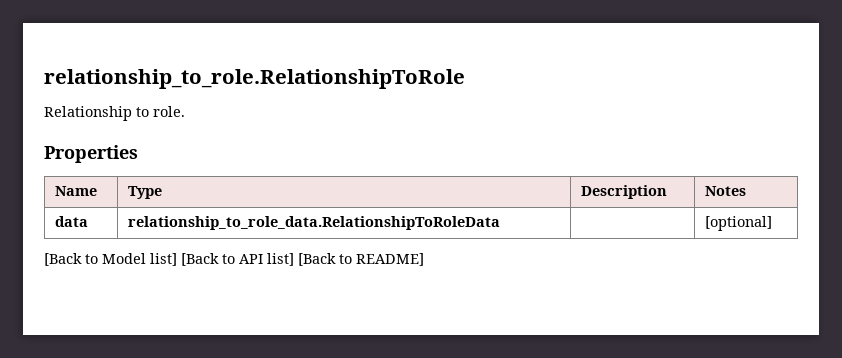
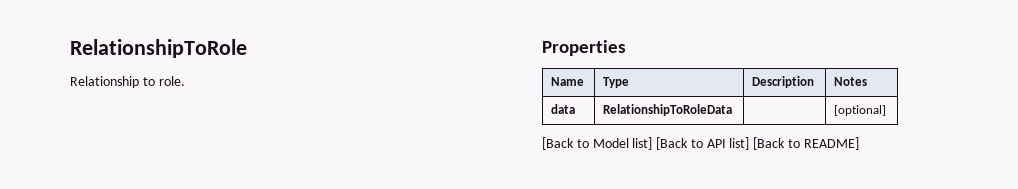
- relationship_to_role.RelationshipToRole
+ RelationshipToRole
- data | relationship_to_role_data.RelationshipToRoleData | | [optional]
+ data | RelationshipToRoleData | | [optional]

